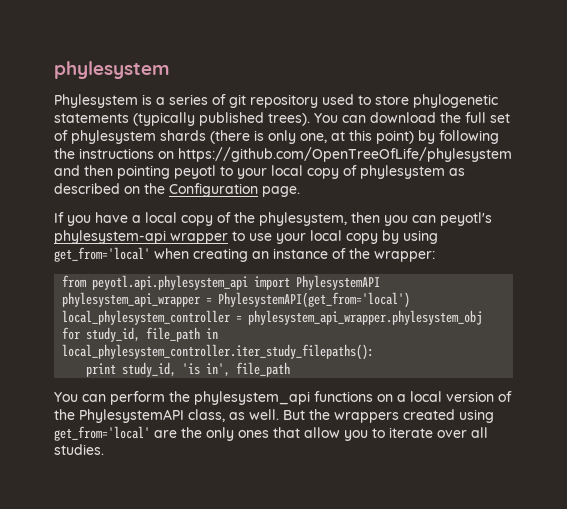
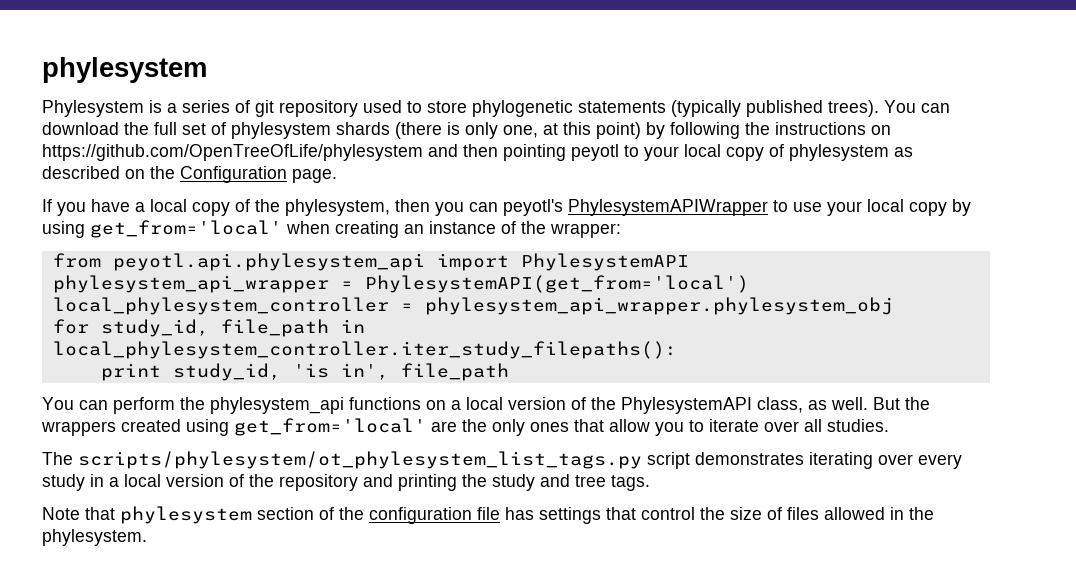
- If you have a local copy of the phylesystem, then you can peyotl's phylesystem-api wrapper to use your local copy by using get_from='local' when creating an instance of the wrapper:
+ If you have a local copy of the phylesystem, then you can peyotl's PhylesystemAPIWrapper to use your local copy by using get_from='local' when creating an instance of the wrapper:
+ The scripts/phylesystem/ot_phylesystem_list_tags.py script demonstrates iterating over every study in a local version of the repository and printing the study and tree tags.
+ Note that phylesystem section of the configuration file has settings that control the size of files allowed in the phylesystem.

